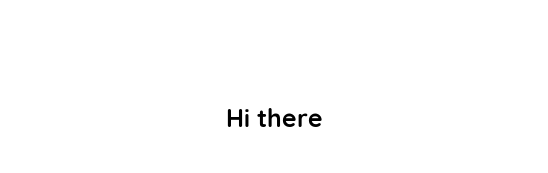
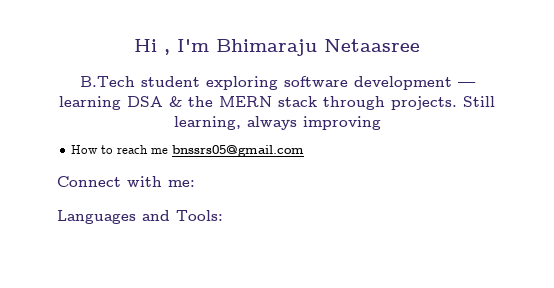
- Hi there
+ Hi , I'm Bhimaraju Netaasree
+ B.Tech student exploring software development — learning DSA & the MERN stack through projects. Still learning, always improving
+ How to reach me bnssrs05@gmail.com
+ Connect with me:
+ Languages and Tools:

